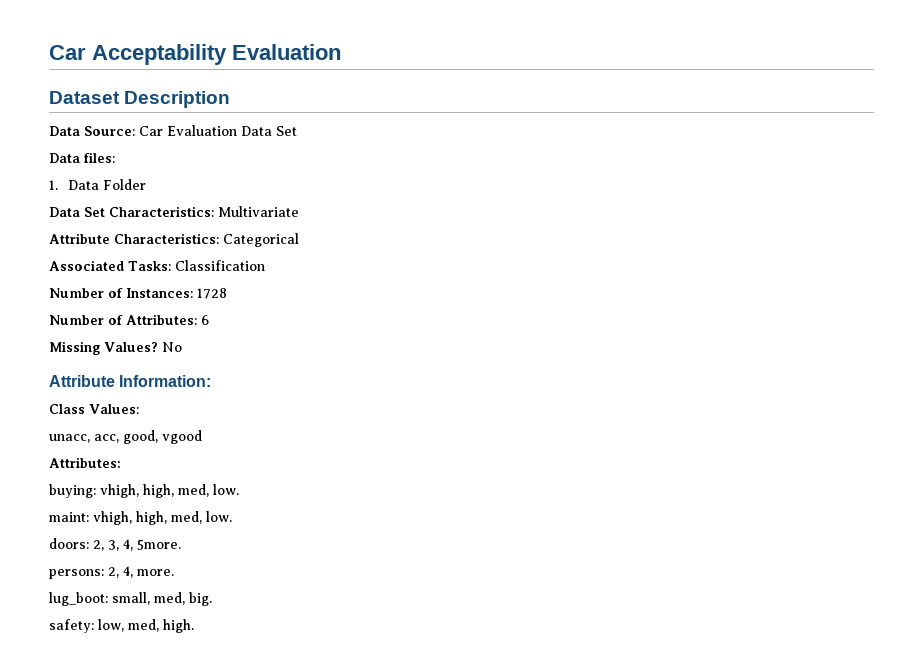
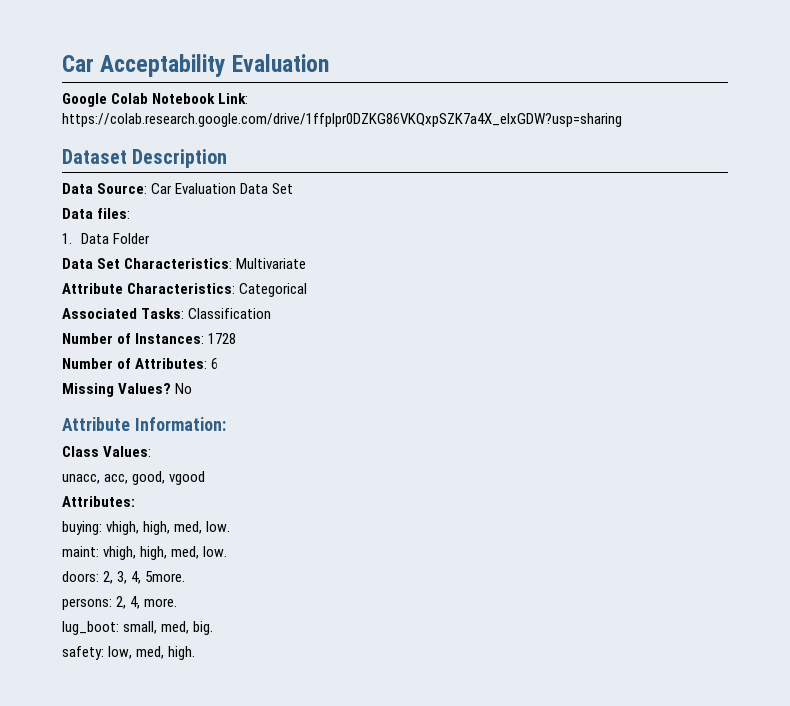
+ Google Colab Notebook Link: https://colab.research.google.com/drive/1ffpIpr0DZKG86VKQxpSZK7a4X_elxGDW?usp=sharing

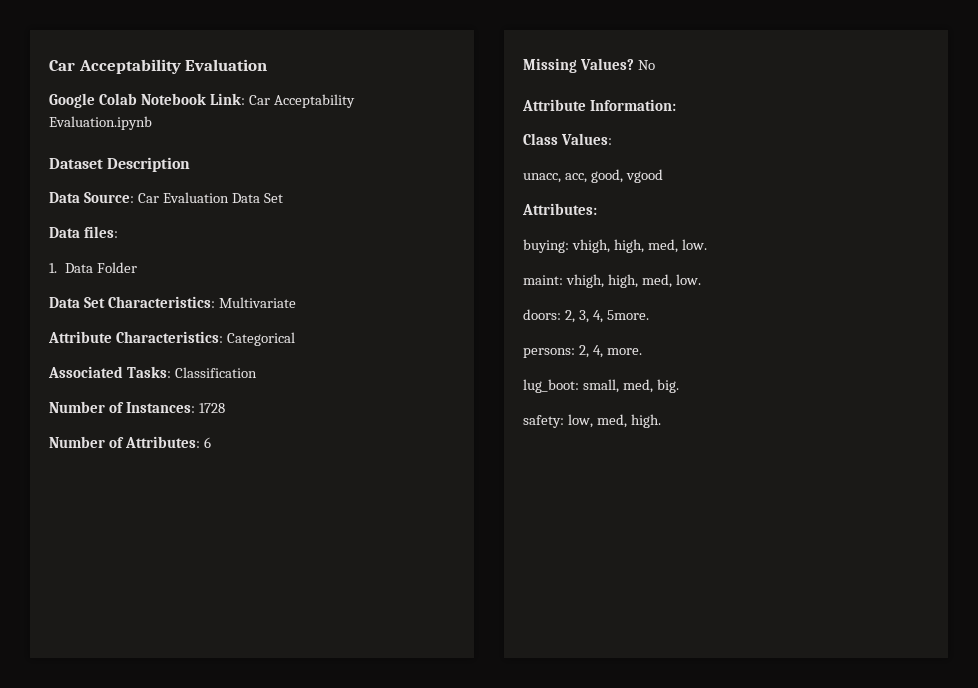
- Google Colab Notebook Link: https://colab.research.google.com/drive/1ffpIpr0DZKG86VKQxpSZK7a4X_elxGDW?usp=sharing
+ Google Colab Notebook Link: Car Acceptability Evaluation.ipynb

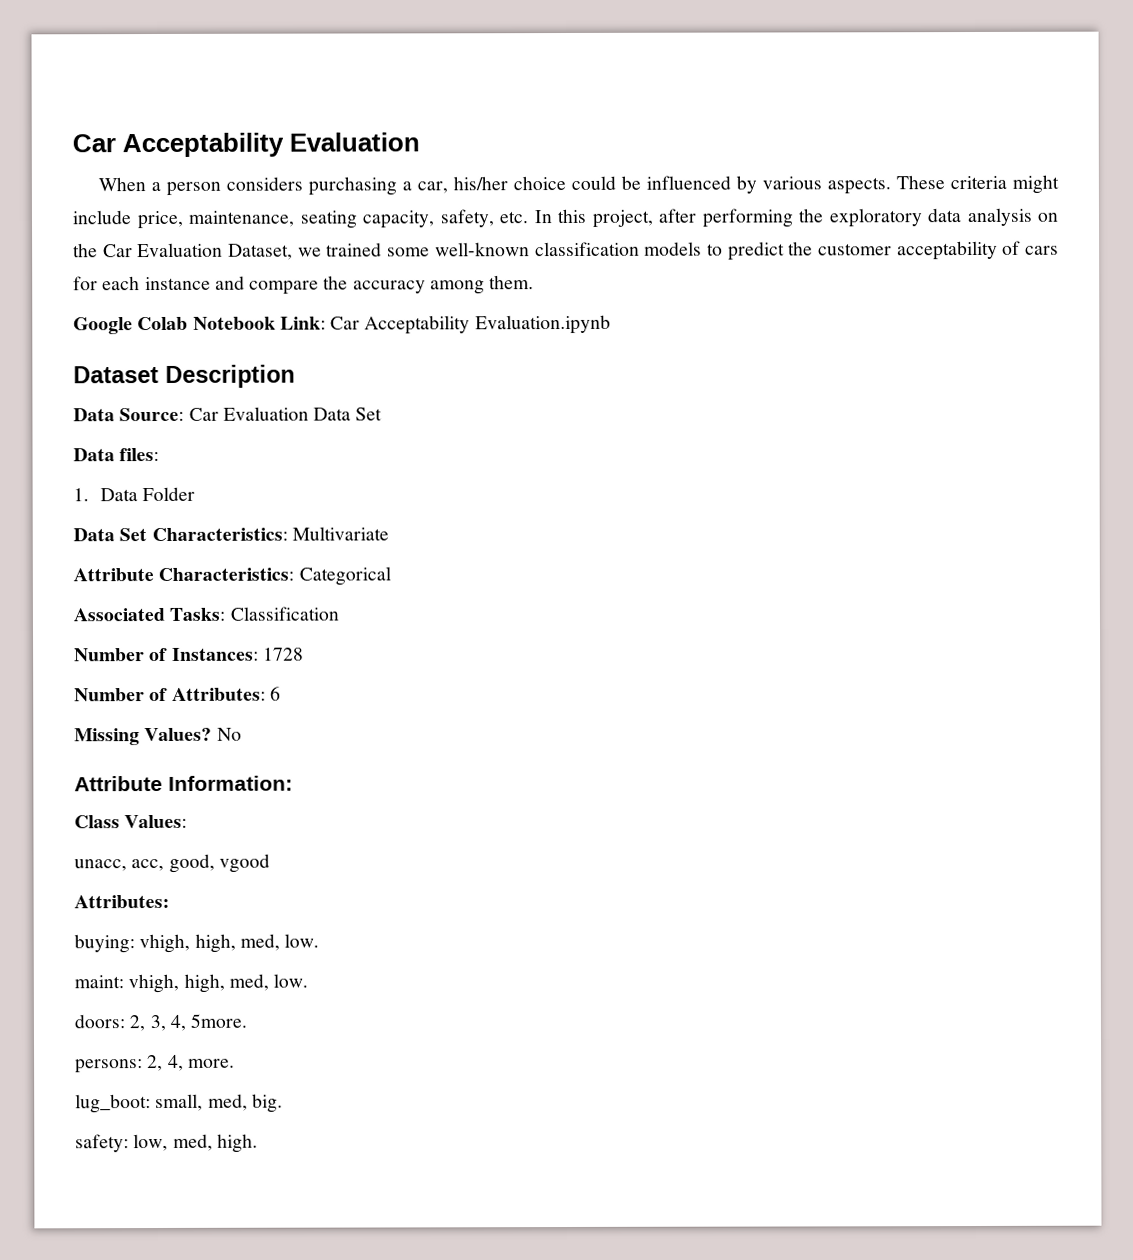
+ When a person considers purchasing a car, his/her choice could be influenced by various aspects. These criteria might include price, maintenance, seating capacity, safety, etc. In this project, after performing the exploratory data analysis on the Car Evaluation Dataset, we trained some well-known classification models to predict the customer acceptability of cars for each instance and compare the accuracy among them.

